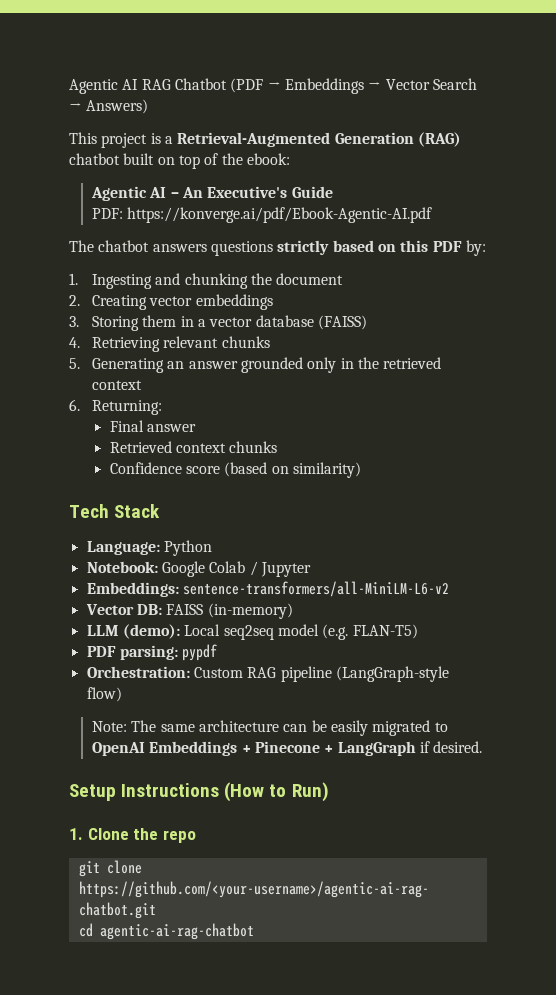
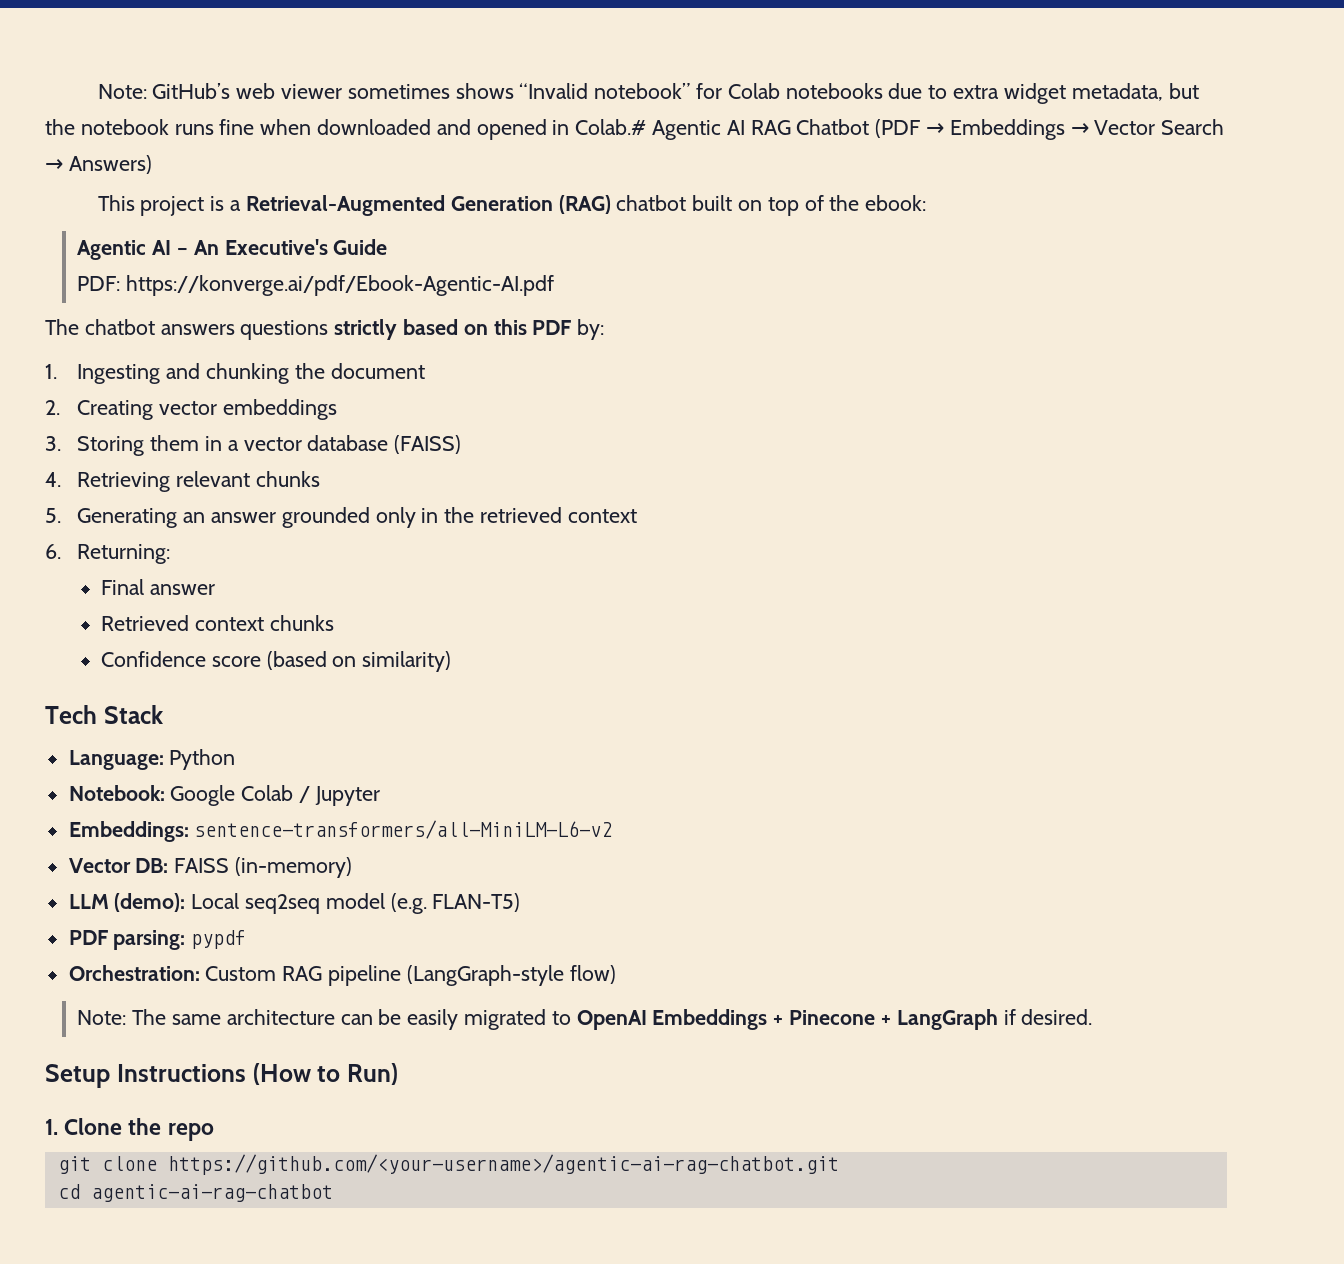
- Agentic AI RAG Chatbot (PDF → Embeddings → Vector Search → Answers)
+ Note: GitHub’s web viewer sometimes shows “Invalid notebook” for Colab notebooks due to extra widget metadata, but the notebook runs fine when downloaded and opened in Colab.# Agentic AI RAG Chatbot (PDF → Embeddings → Vector Search → Answers)

